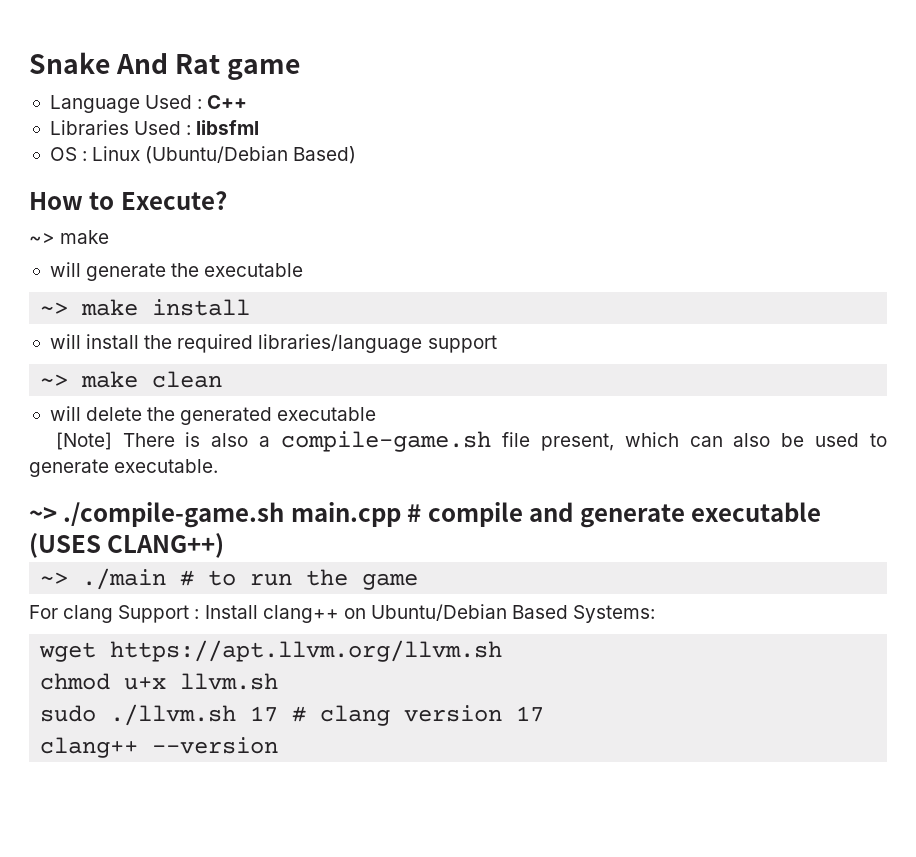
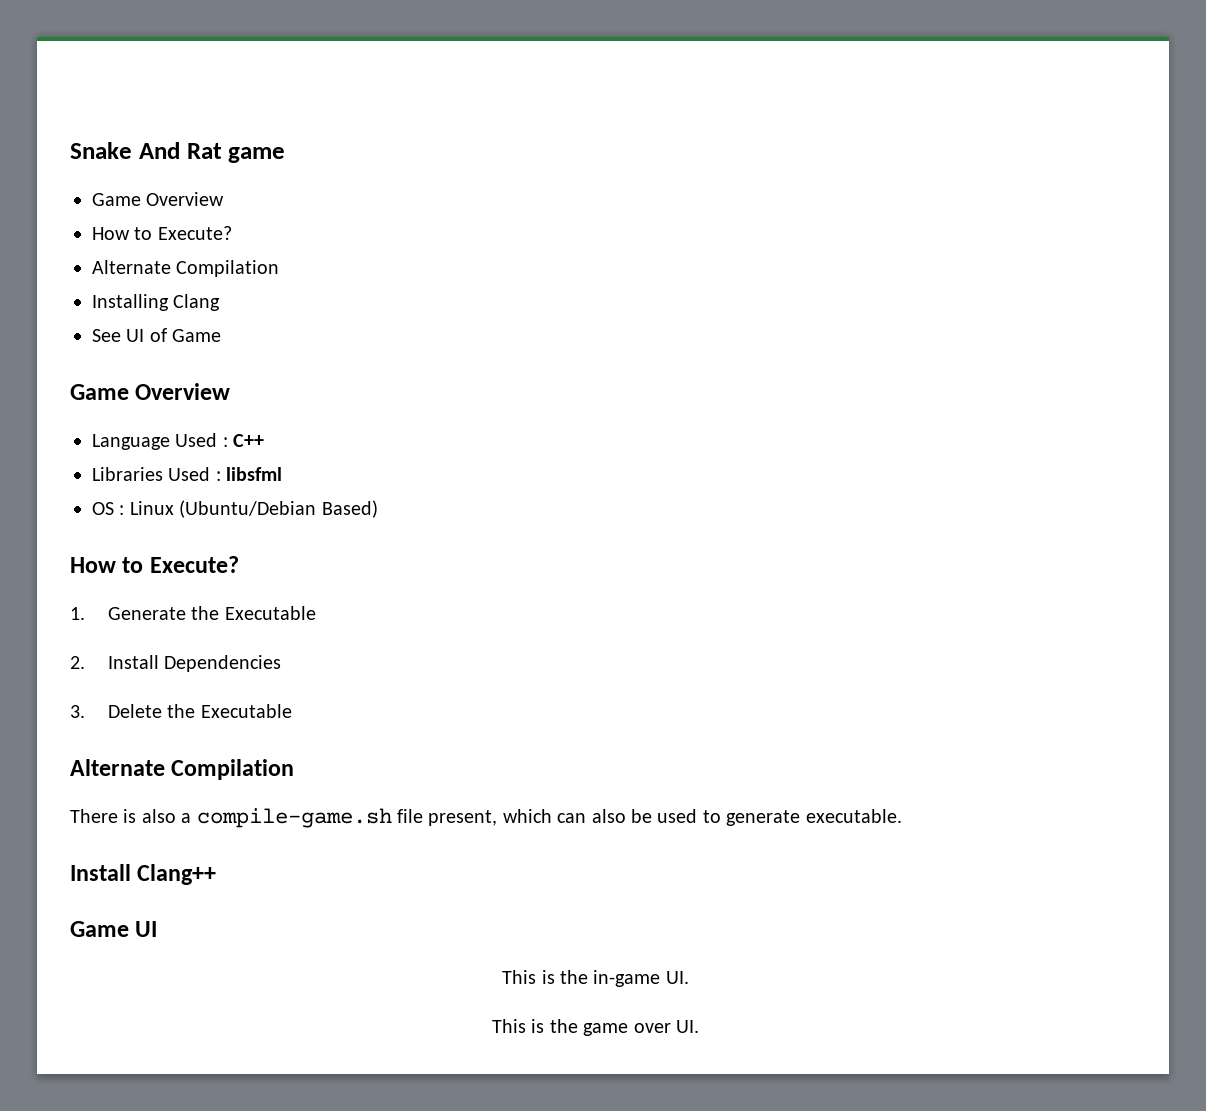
  Snake And Rat game
+ Game Overview
+ How to Execute?
+ Alternate Compilation
+ Installing Clang
+ See UI of Game
+ Game Overview
  OS : Linux (Ubuntu/Debian Based)
  How to Execute?
- ~> make
- will generate the executable
- ~> make install
- will install the required libraries/language support
- ~> make clean
- will delete the generated executable
- [Note] There is also a compile-game.sh file present, which can also be used to generate executable.
+ 1. Generate the Executable
+ 2. Install Dependencies
+ 3. Delete the Executable
+ Alternate Compilation
+ There is also a compile-game.sh file present, which can also be used to generate executable.
- ~> ./compile-game.sh main.cpp # compile and generate executable (USES CLANG++)
- ~> ./main # to run the game
- For clang Support : Install clang++ on Ubuntu/Debian Based Systems:
- wget https://apt.llvm.org/llvm.sh
- chmod u+x llvm.sh
- sudo ./llvm.sh 17 # clang version 17
- clang++ --version
+ Install Clang++
+ Game UI
+ This is the in-game UI.
+ This is the game over UI.

